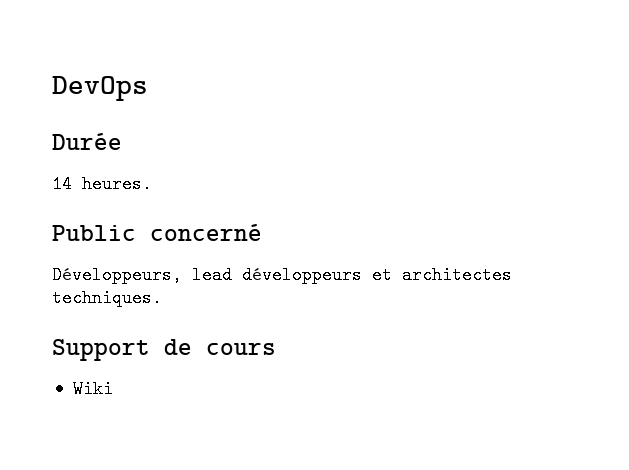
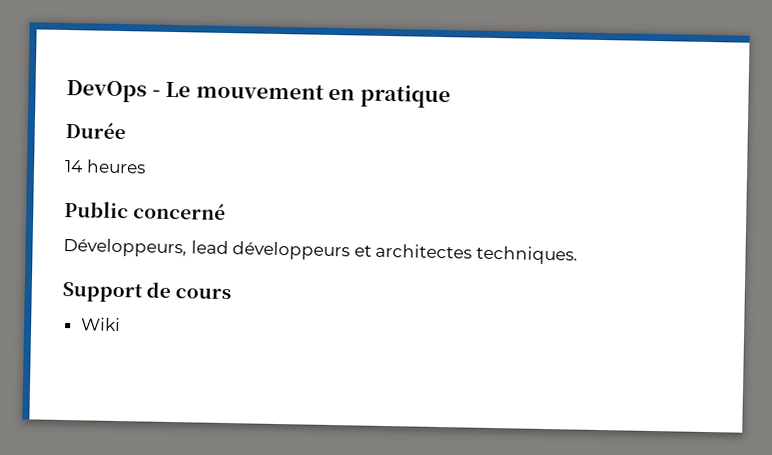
- DevOps
+ DevOps - Le mouvement en pratique
- 14 heures.
+ 14 heures

